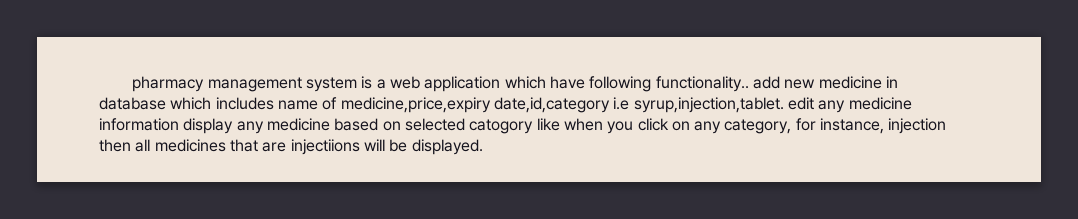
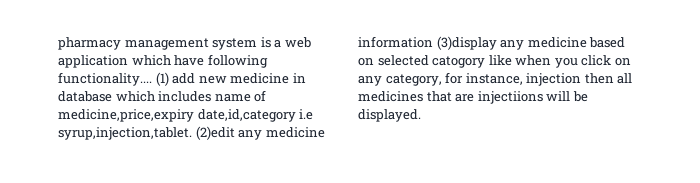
- pharmacy management system is a web application which have following functionality.. add new medicine in database which includes name of medicine,price,expiry date,id,category i.e syrup,injection,tablet. edit any medicine information display any medicine based on selected catogory like when you click on any category, for instance, injection then all medicines that are injectiions will be displayed.
+ pharmacy management system is a web application which have following functionality.... (1) add new medicine in database which includes name of medicine,price,expiry date,id,category i.e syrup,injection,tablet. (2)edit any medicine information (3)display any medicine based on selected catogory like when you click on any category, for instance, injection then all medicines that are injectiions will be displayed.

